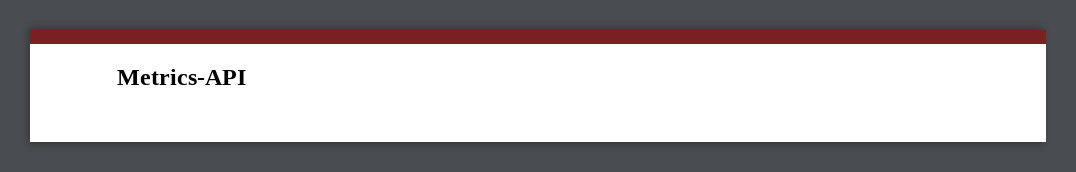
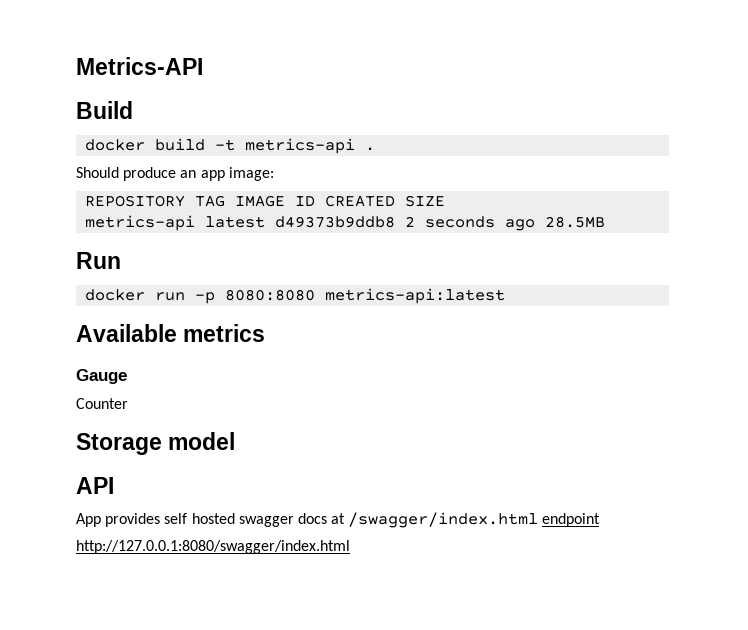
+ Build
+ docker build -t metrics-api .
+ Should produce an app image:
+ REPOSITORY TAG IMAGE ID CREATED SIZE
+ metrics-api latest d49373b9ddb8 2 seconds ago 28.5MB
+ Run
+ docker run -p 8080:8080 metrics-api:latest
+ Available metrics
+ Gauge
+ Counter
+ Storage model
+ API
+ App provides self hosted swagger docs at /swagger/index.html endpoint
+ http://127.0.0.1:8080/swagger/index.html

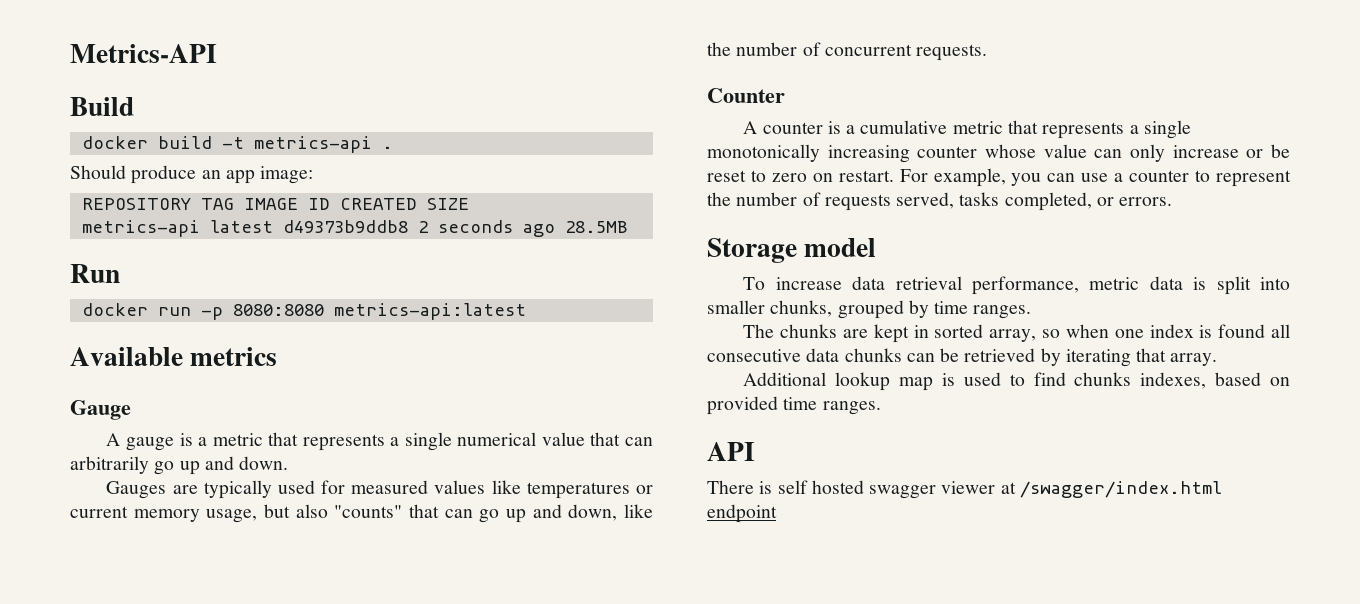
+ A gauge is a metric that represents a single numerical value that can arbitrarily go up and down.
+ Gauges are typically used for measured values like temperatures or current memory usage, but also "counts" that can go up and down, like the number of concurrent requests.
  Counter
+ A counter is a cumulative metric that represents a single monotonically increasing counter whose value can only increase or be reset to zero on restart. For example, you can use a counter to represent the number of requests served, tasks completed, or errors.
  Storage model
+ To increase data retrieval performance, metric data is split into smaller chunks, grouped by time ranges.
+ The chunks are kept in sorted array, so when one index is found all consecutive data chunks can be retrieved by iterating that array.
+ Additional lookup map is used to find chunks indexes, based on provided time ranges.
- App provides self hosted swagger docs at /swagger/index.html endpoint
+ There is self hosted swagger viewer at /swagger/index.html endpoint
- http://127.0.0.1:8080/swagger/index.html

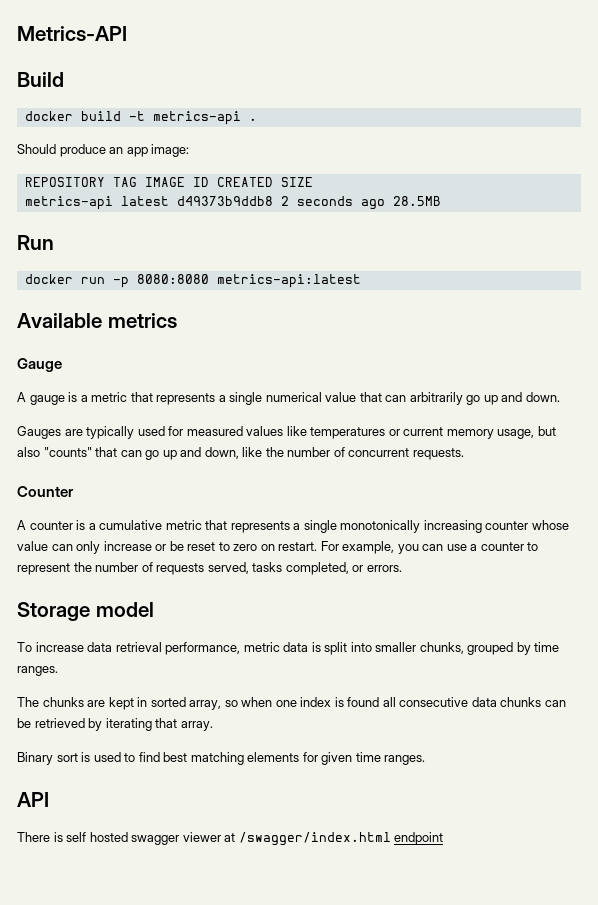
- Additional lookup map is used to find chunks indexes, based on provided time ranges.
+ Binary sort is used to find best matching elements for given time ranges.

